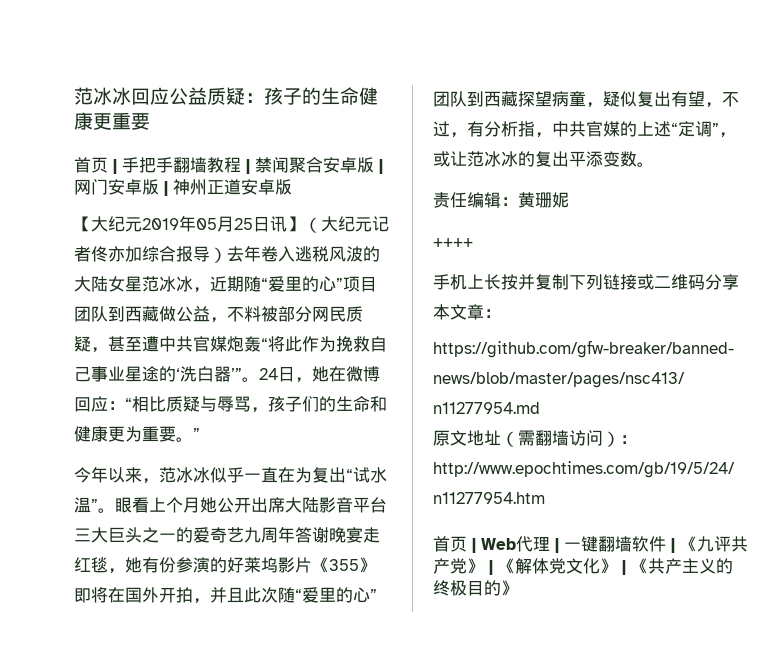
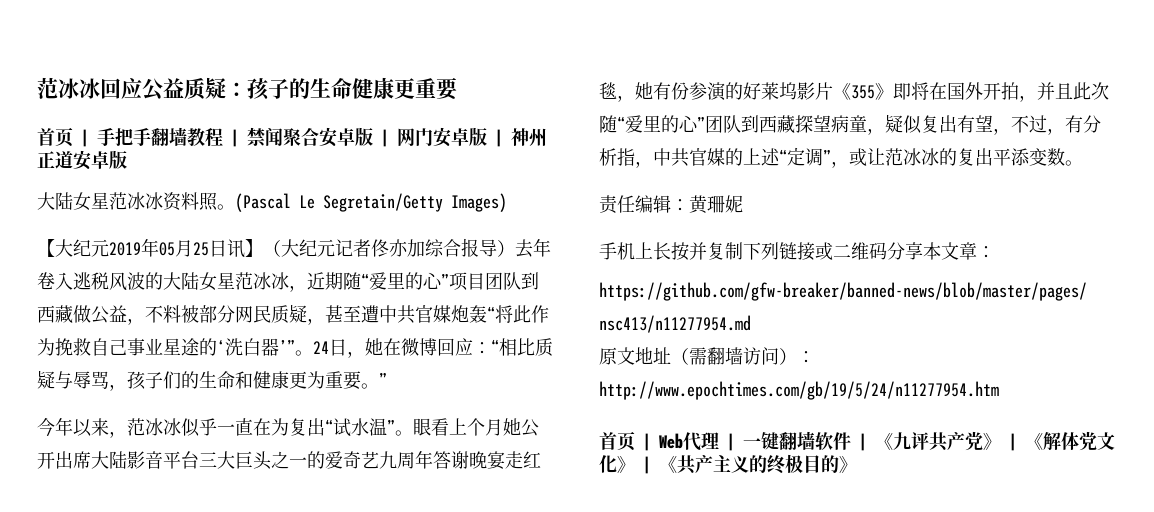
+ 大陆女星范冰冰资料照。(Pascal Le Segretain/Getty Images)
- ++++

